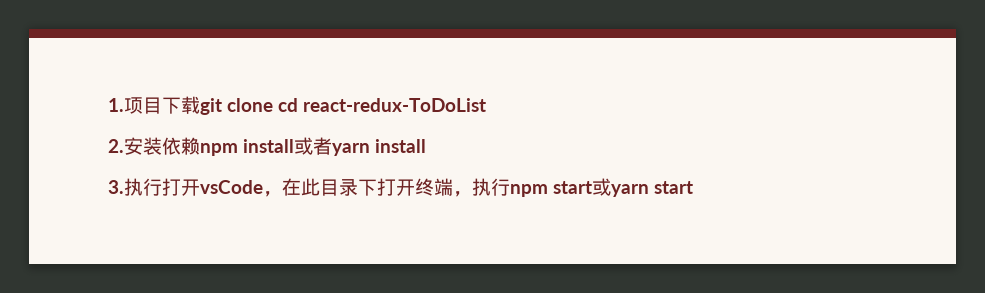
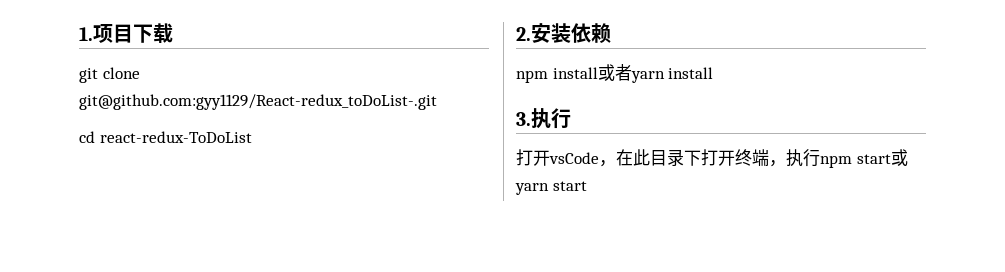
- 1.项目下载git clone cd react-redux-ToDoList
+ 1.项目下载
+ git clone git@github.com:gyy1129/React-redux_toDoList-.git
+ cd react-redux-ToDoList
- 2.安装依赖npm install或者yarn install
+ 2.安装依赖
+ npm install或者yarn install
- 3.执行打开vsCode，在此目录下打开终端，执行npm start或yarn start
+ 3.执行
+ 打开vsCode，在此目录下打开终端，执行npm start或yarn start

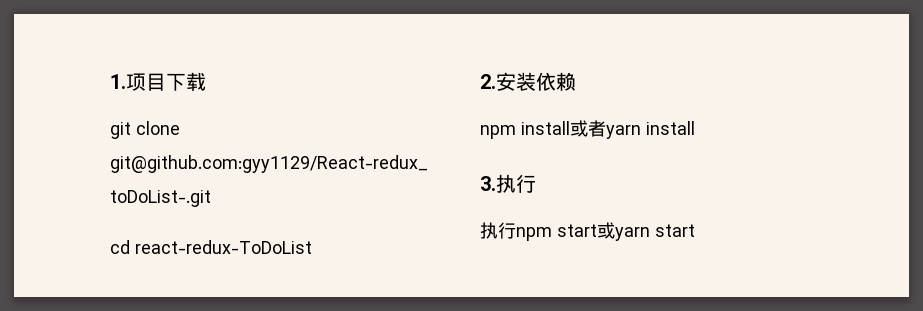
- 打开vsCode，在此目录下打开终端，执行npm start或yarn start
+ 执行npm start或yarn start

